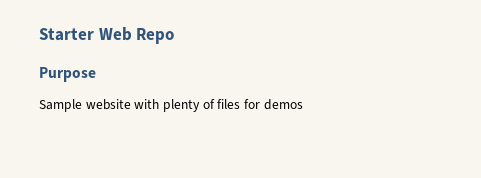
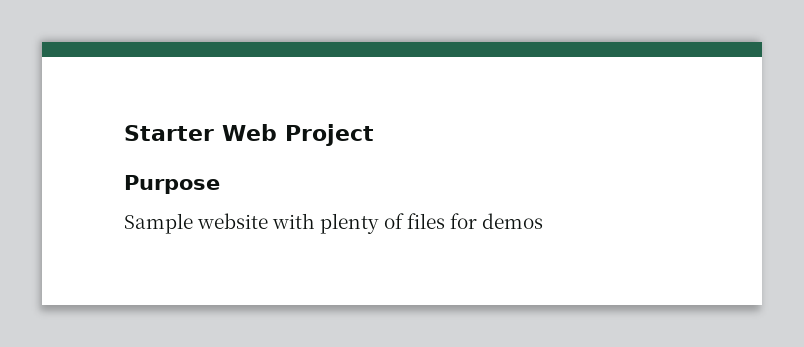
- Starter Web Repo
+ Starter Web Project

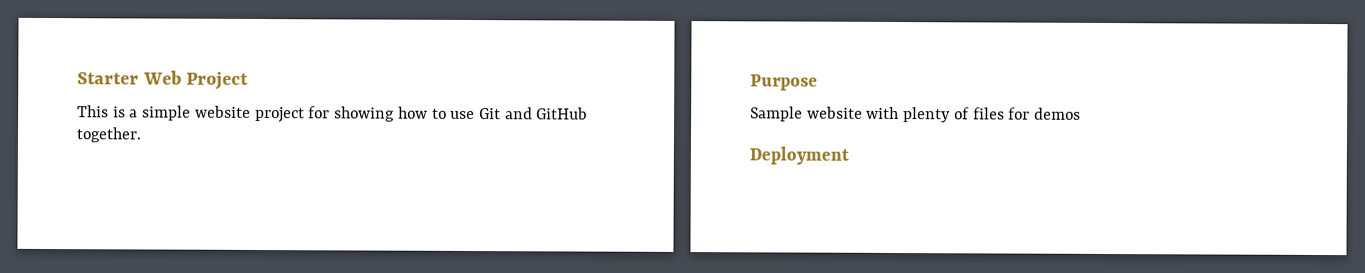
+ This is a simple website project for showing how to use Git and GitHub together.
+ Deployment

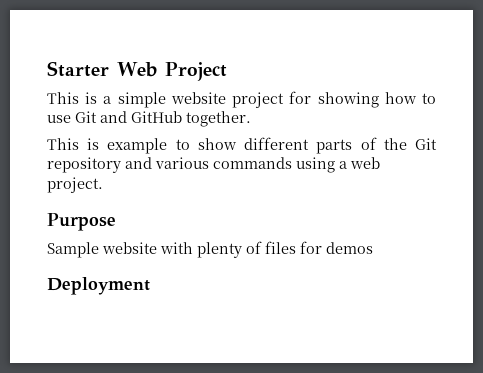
+ This is example to show different parts of the Git repository and various commands using a web project.

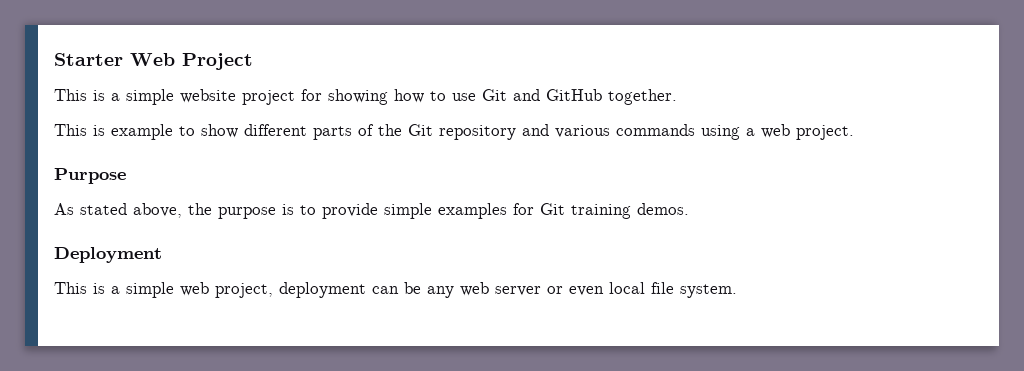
- Sample website with plenty of files for demos
+ As stated above, the purpose is to provide simple examples for Git training demos.
  Deployment
+ This is a simple web project, deployment can be any web server or even local file system.

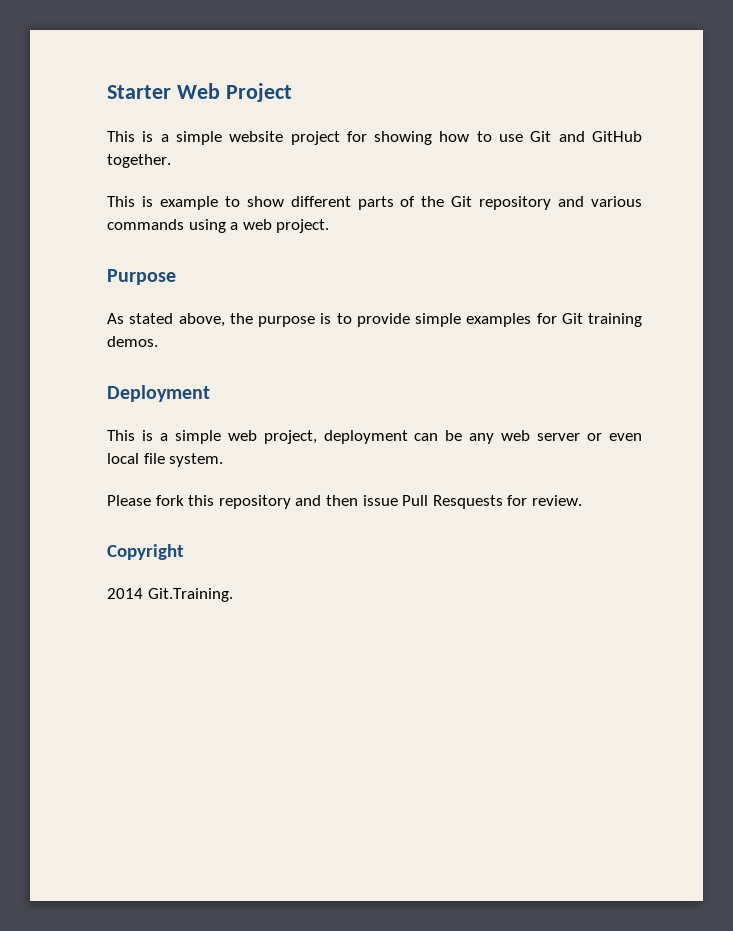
+ Please fork this repository and then issue Pull Resquests for review.
+ Copyright
+ 2014 Git.Training.

